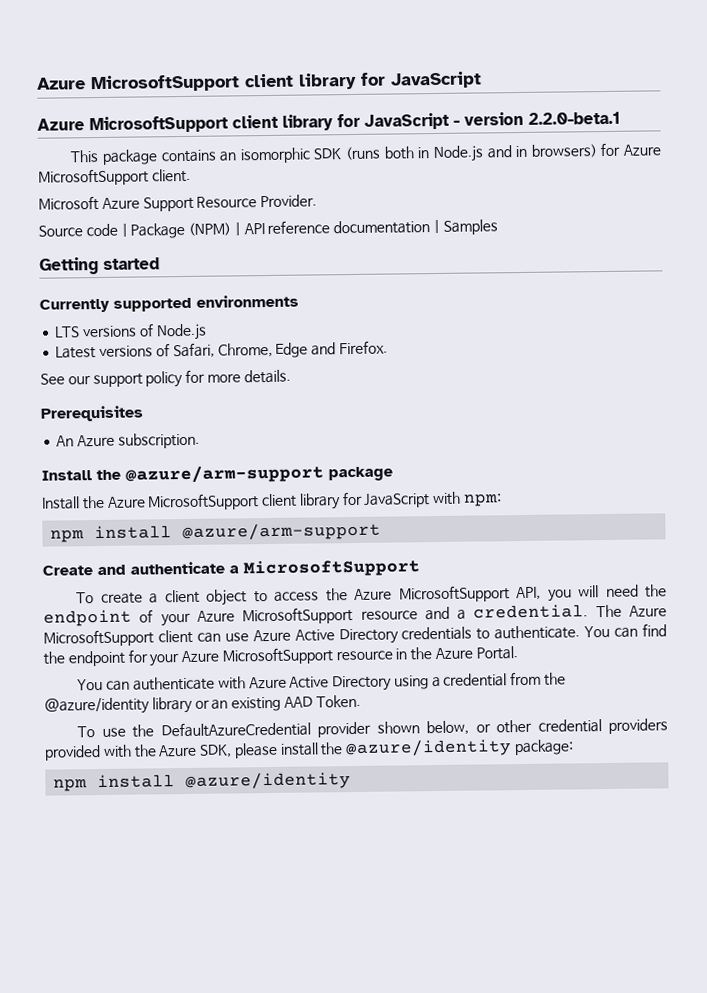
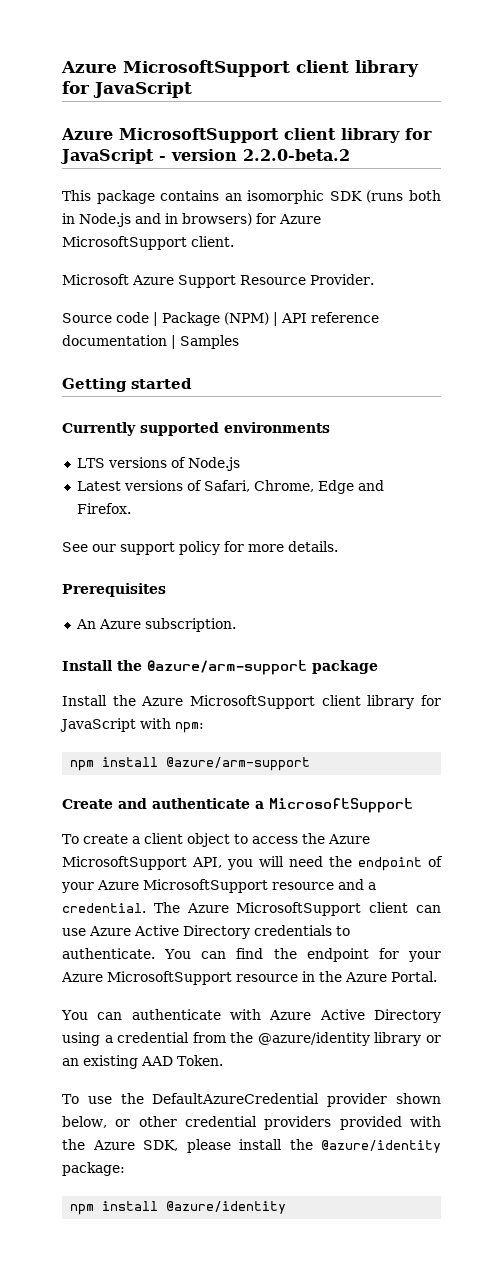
- Azure MicrosoftSupport client library for JavaScript - version 2.2.0-beta.1
+ Azure MicrosoftSupport client library for JavaScript - version 2.2.0-beta.2

